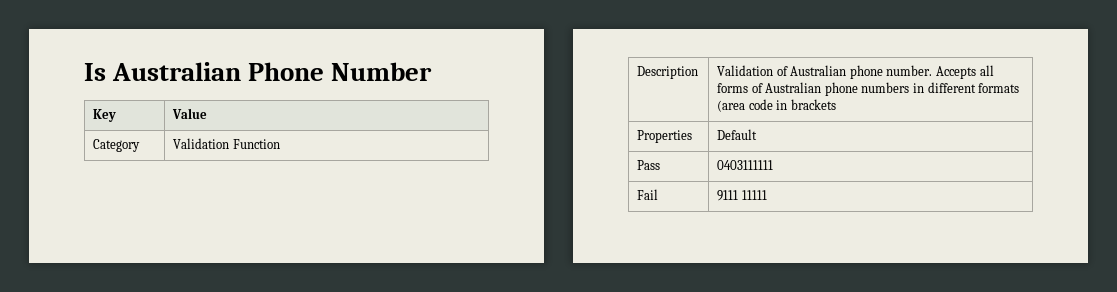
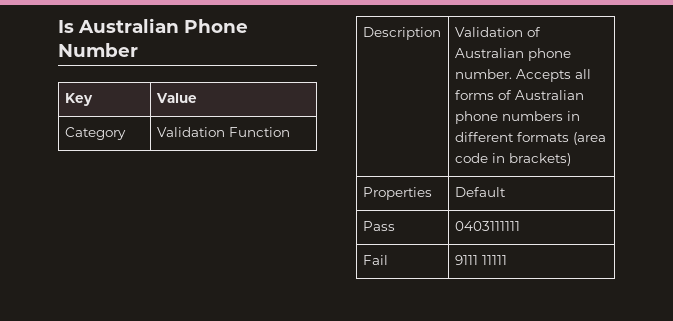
- Description | Validation of Australian phone number. Accepts all forms of Australian phone numbers in different formats (area code in brackets
+ Description | Validation of Australian phone number. Accepts all forms of Australian phone numbers in different formats (area code in brackets)

